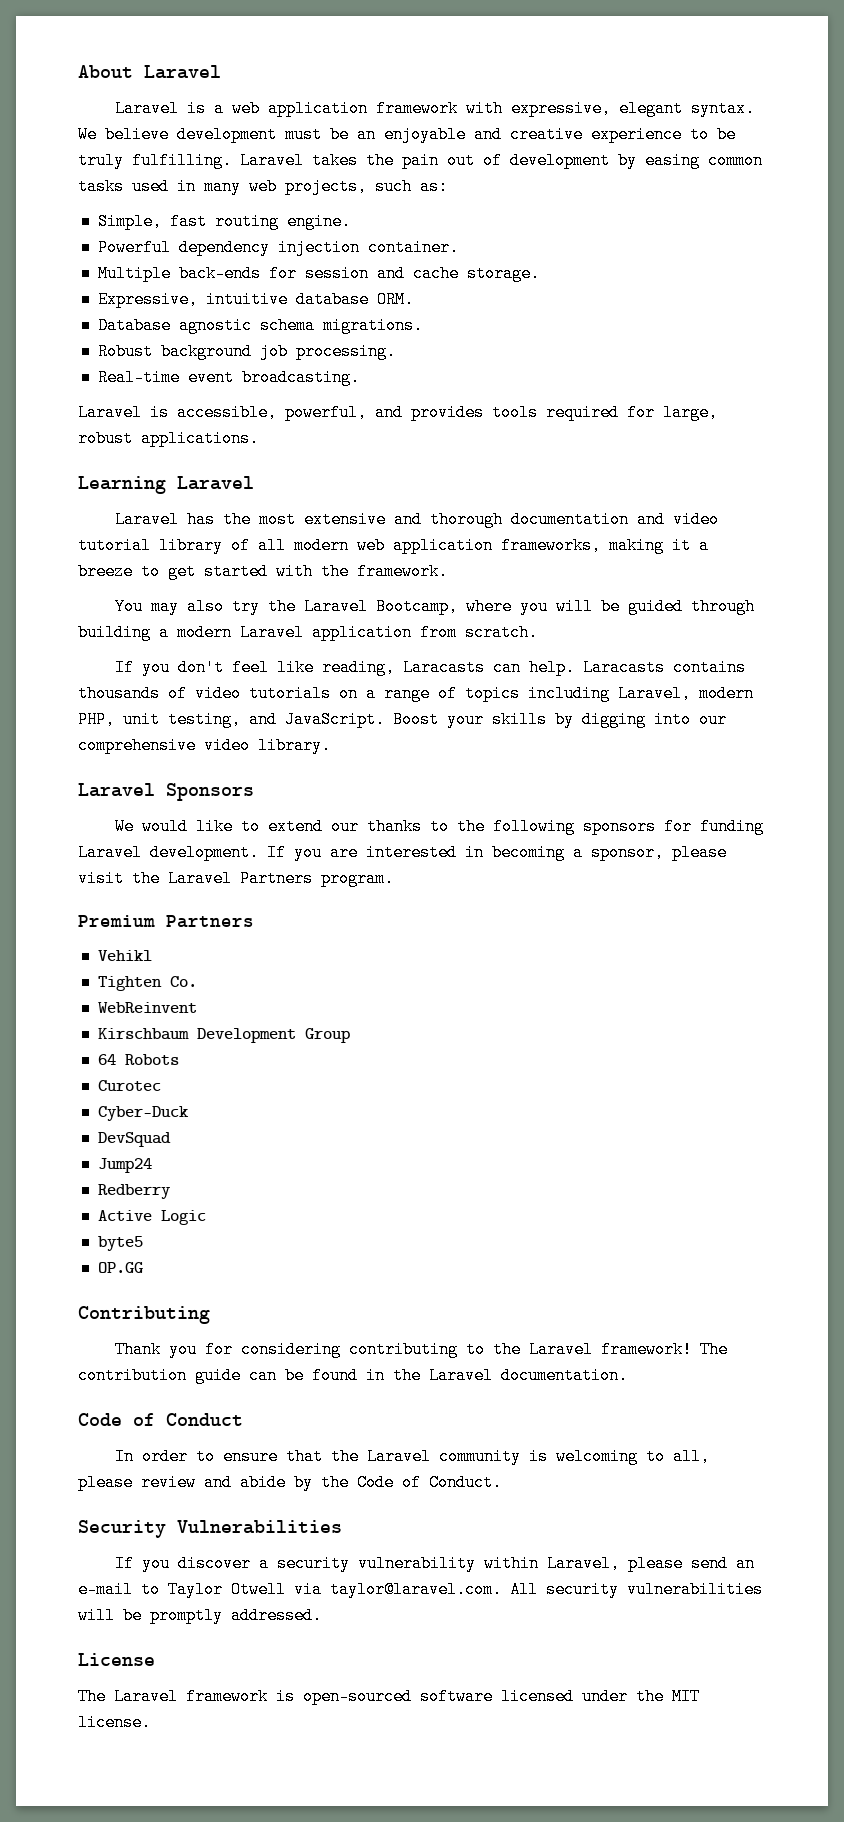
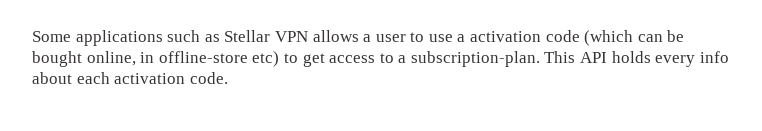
- About Laravel
- Laravel is a web application framework with expressive, elegant syntax. We believe development must be an enjoyable and creative experience to be truly fulfilling. Laravel takes the pain out of development by easing common tasks used in many web projects, such as:
- Simple, fast routing engine.
- Powerful dependency injection container.
- Multiple back-ends for session and cache storage.
- Expressive, intuitive database ORM.
- Database agnostic schema migrations.
- Robust background job processing.
- Real-time event broadcasting.
- Laravel is accessible, powerful, and provides tools required for large, robust applications.
- Learning Laravel
- Laravel has the most extensive and thorough documentation and video tutorial library of all modern web application frameworks, making it a breeze to get started with the framework.
- You may also try the Laravel Bootcamp, where you will be guided through building a modern Laravel application from scratch.
- If you don't feel like reading, Laracasts can help. Laracasts contains thousands of video tutorials on a range of topics including Laravel, modern PHP, unit testing, and JavaScript. Boost your skills by digging into our comprehensive video library.
- Laravel Sponsors
- We would like to extend our thanks to the following sponsors for funding Laravel development. If you are interested in becoming a sponsor, please visit the Laravel Partners program.
- Premium Partners
- Vehikl
- Tighten Co.
- WebReinvent
- Kirschbaum Development Group
- 64 Robots
- Curotec
- Cyber-Duck
- DevSquad
- Jump24
- Redberry
- Active Logic
- byte5
- OP.GG
- Contributing
- Thank you for considering contributing to the Laravel framework! The contribution guide can be found in the Laravel documentation.
- Code of Conduct
- In order to ensure that the Laravel community is welcoming to all, please review and abide by the Code of Conduct.
- Security Vulnerabilities
- If you discover a security vulnerability within Laravel, please send an e-mail to Taylor Otwell via taylor@laravel.com. All security vulnerabilities will be promptly addressed.
- License
- The Laravel framework is open-sourced software licensed under the MIT license.
+ Some applications such as Stellar VPN allows a user to use a activation code (which can be bought online, in offline-store etc) to get access to a subscription-plan. This API holds every info about each activation code.

